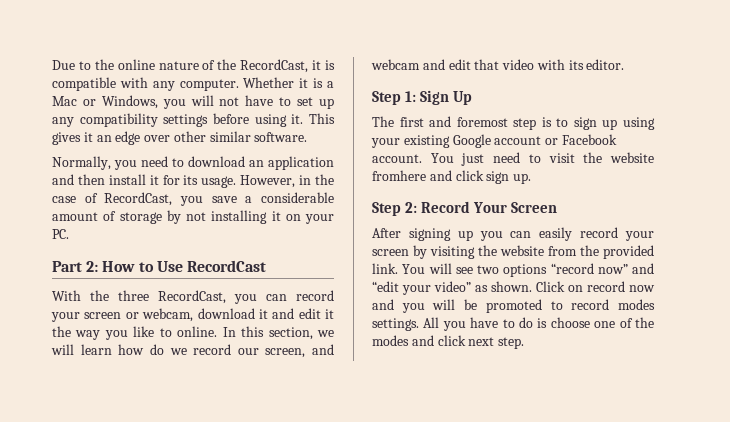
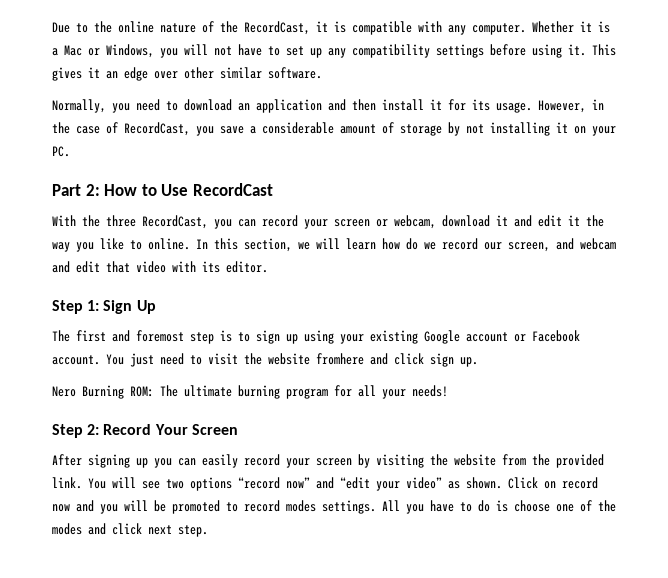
+ Nero Burning ROM: The ultimate burning program for all your needs!

